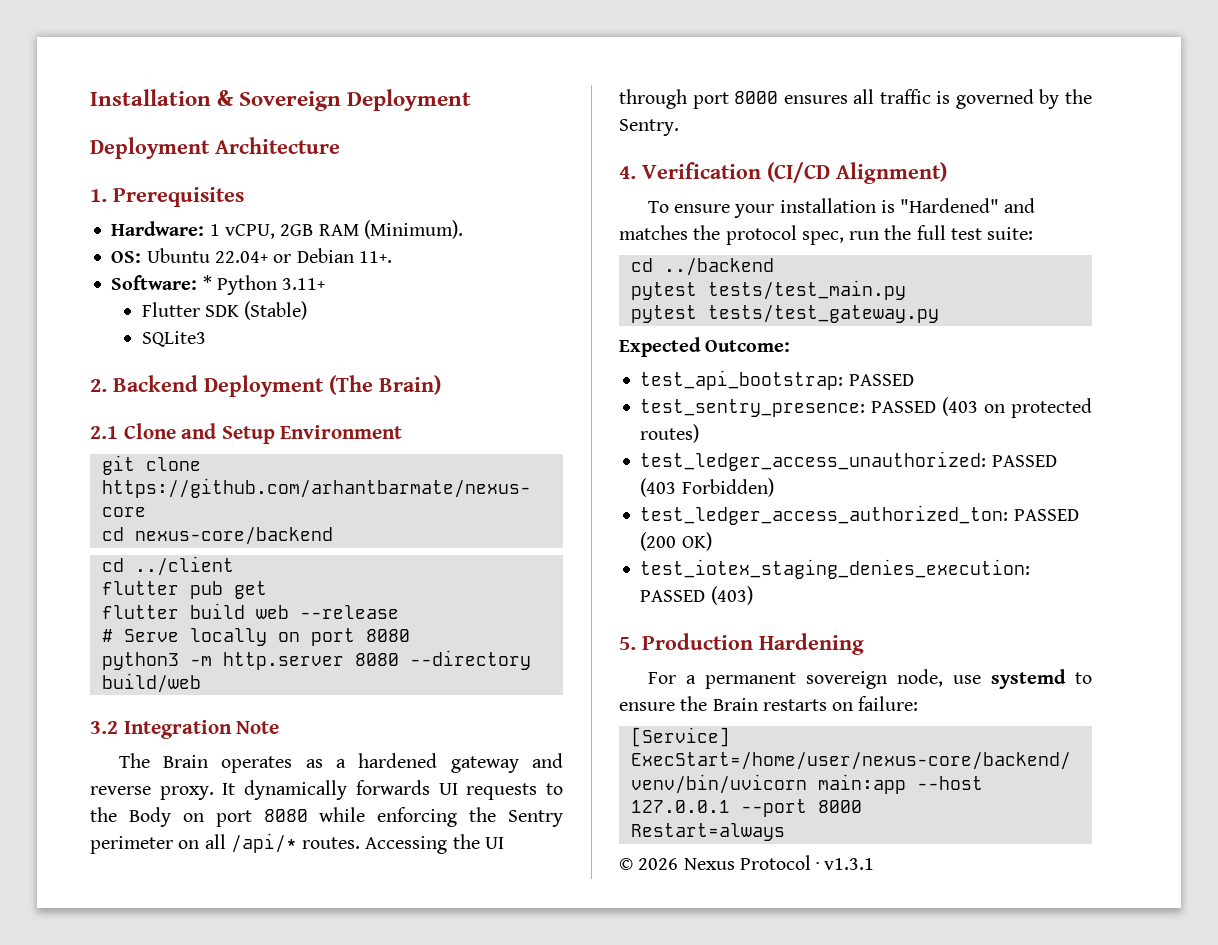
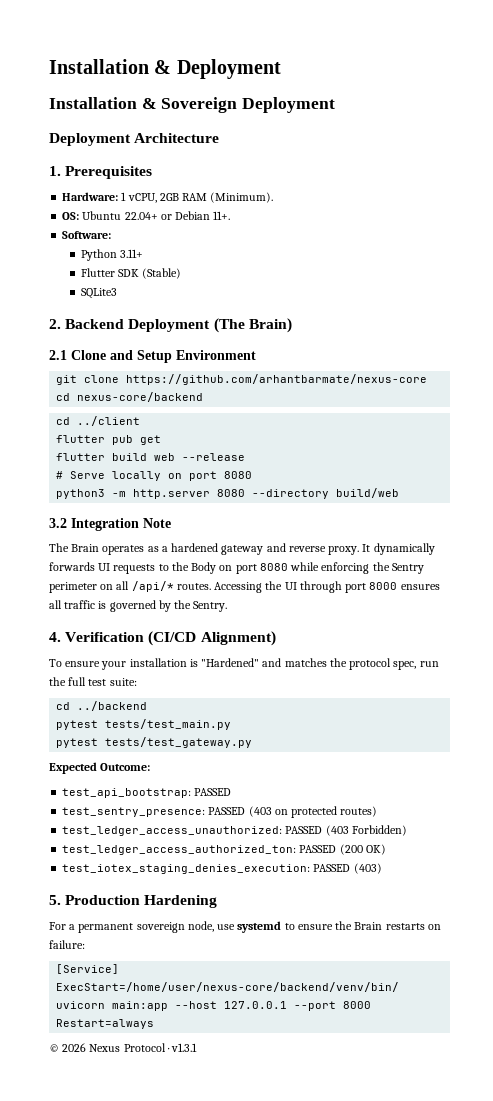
+ Installation & Deployment
- Software: * Python 3.11+
+ Software:
+ Python 3.11+

